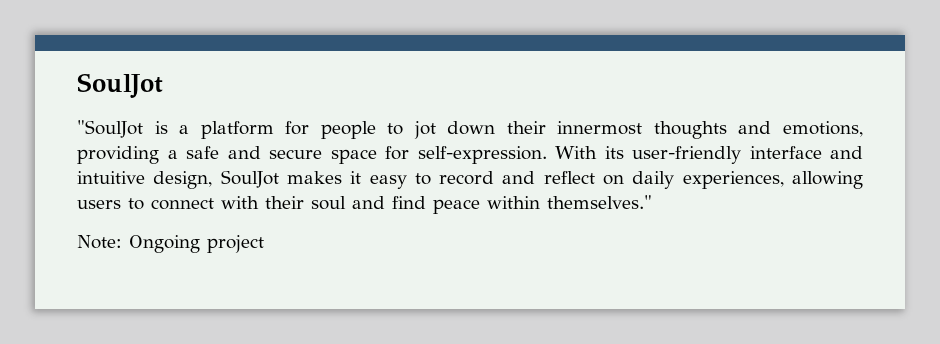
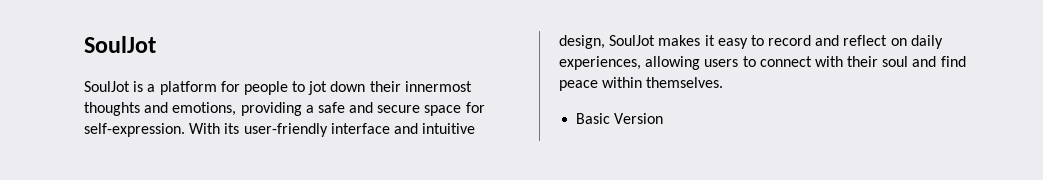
- "SoulJot is a platform for people to jot down their innermost thoughts and emotions, providing a safe and secure space for self-expression.
+ SoulJot is a platform for people to jot down their innermost thoughts and emotions, providing a safe and secure space for self-expression.
- With its user-friendly interface and intuitive design, SoulJot makes it easy to record and reflect on daily experiences, allowing users to connect with their soul and find peace within themselves."
- Note: Ongoing project
+ With its user-friendly interface and intuitive design, SoulJot makes it easy to record and reflect on daily experiences, allowing users to connect with their soul and find peace within themselves.
+ Basic Version

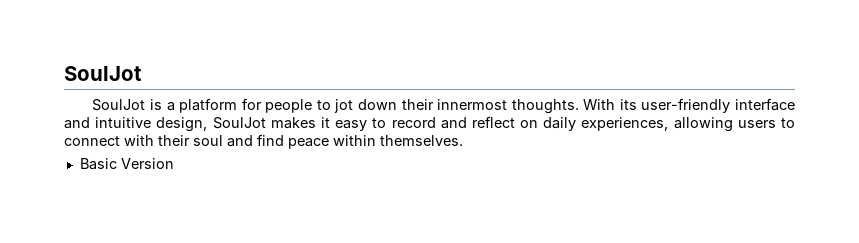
- SoulJot is a platform for people to jot down their innermost thoughts and emotions, providing a safe and secure space for self-expression.
+ SoulJot is a platform for people to jot down their innermost thoughts.

